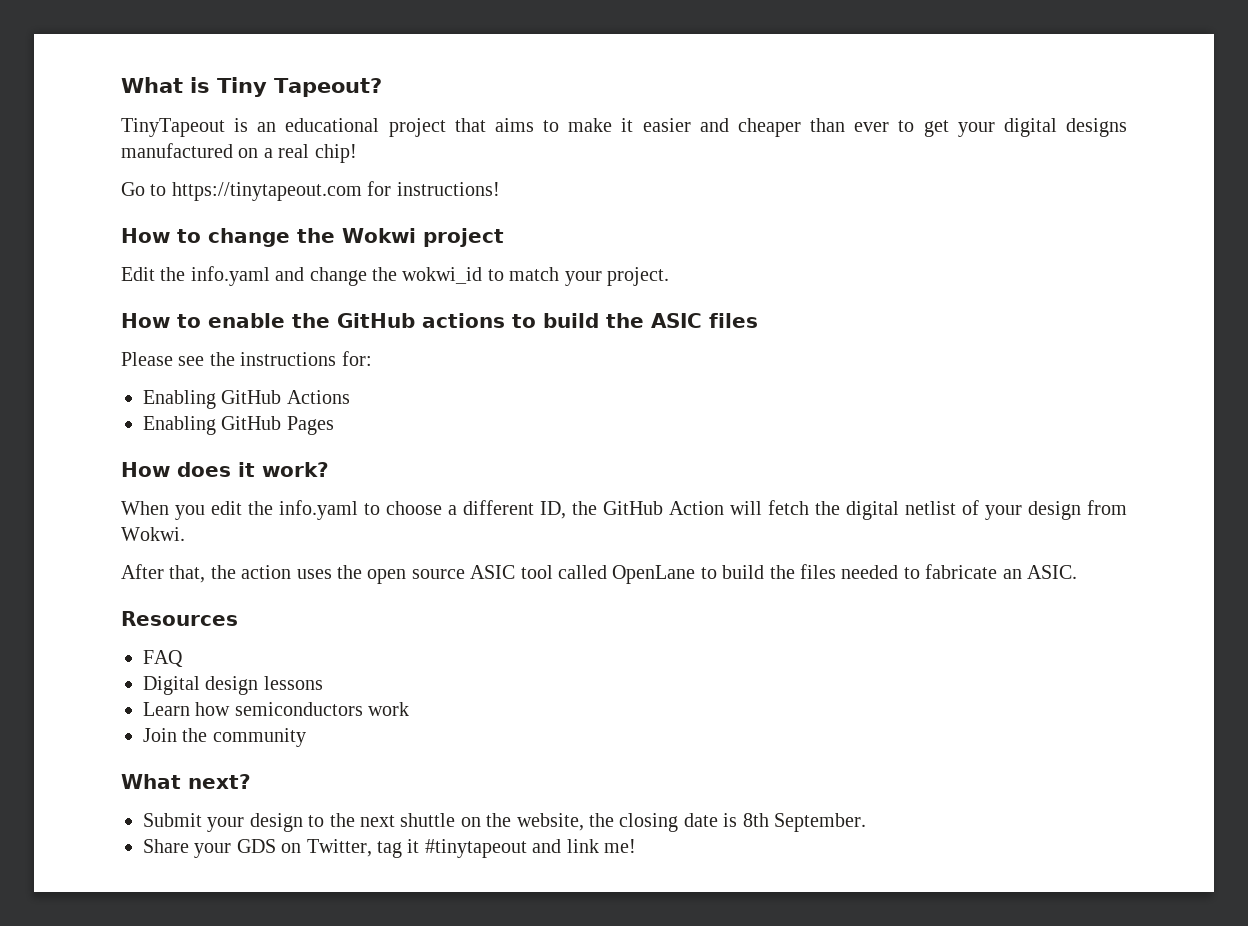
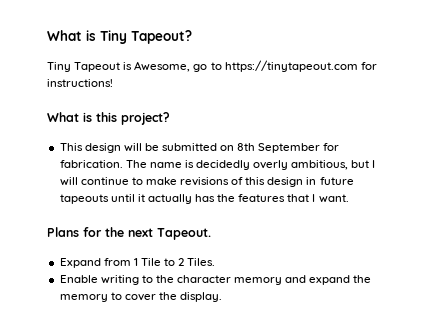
- TinyTapeout is an educational project that aims to make it easier and cheaper than ever to get your digital designs manufactured on a real chip!
- Go to https://tinytapeout.com for instructions!
- How to change the Wokwi project
- Edit the info.yaml and change the wokwi_id to match your project.
- How to enable the GitHub actions to build the ASIC files
- Please see the instructions for:
- Enabling GitHub Actions
- Enabling GitHub Pages
- How does it work?
- When you edit the info.yaml to choose a different ID, the GitHub Action will fetch the digital netlist of your design from Wokwi.
- After that, the action uses the open source ASIC tool called OpenLane to build the files needed to fabricate an ASIC.
- Resources
- FAQ
- Digital design lessons
- Learn how semiconductors work
- Join the community
- What next?
- Submit your design to the next shuttle on the website, the closing date is 8th September.
- Share your GDS on Twitter, tag it #tinytapeout and link me!
+ Tiny Tapeout is Awesome, go to https://tinytapeout.com for instructions!
+ What is this project?
+ This design will be submitted on 8th September for fabrication. The name is decidedly overly ambitious, but I will continue to make revisions of this design in future tapeouts until it actually has the features that I want.
+ Plans for the next Tapeout.
+ Expand from 1 Tile to 2 Tiles.
+ Enable writing to the character memory and expand the memory to cover the display.

